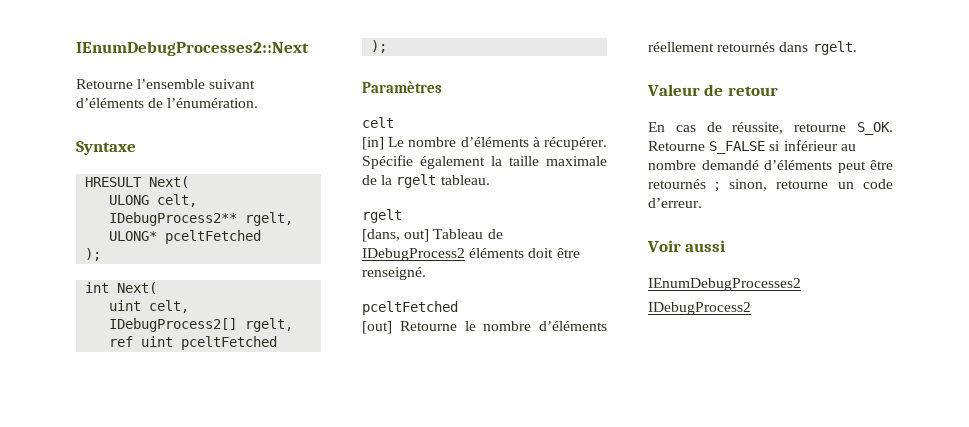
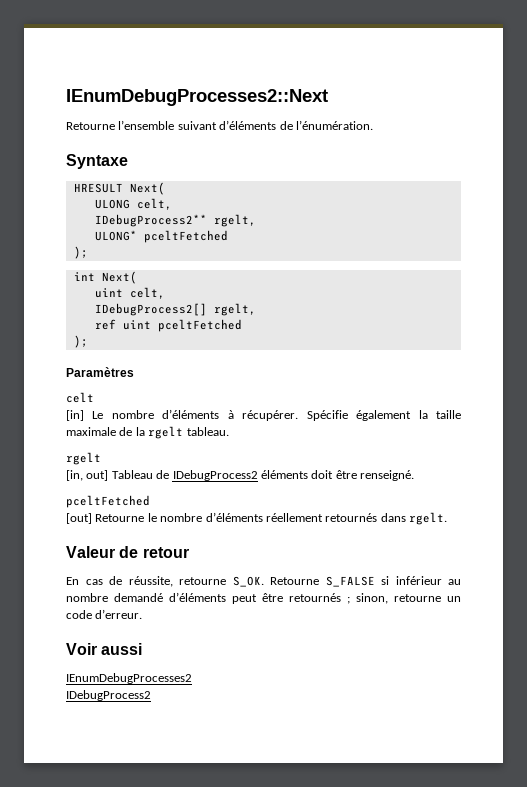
- [dans, out] Tableau de IDebugProcess2 éléments doit être renseigné.
+ [in, out] Tableau de IDebugProcess2 éléments doit être renseigné.

